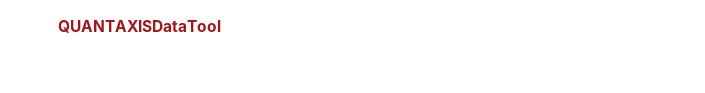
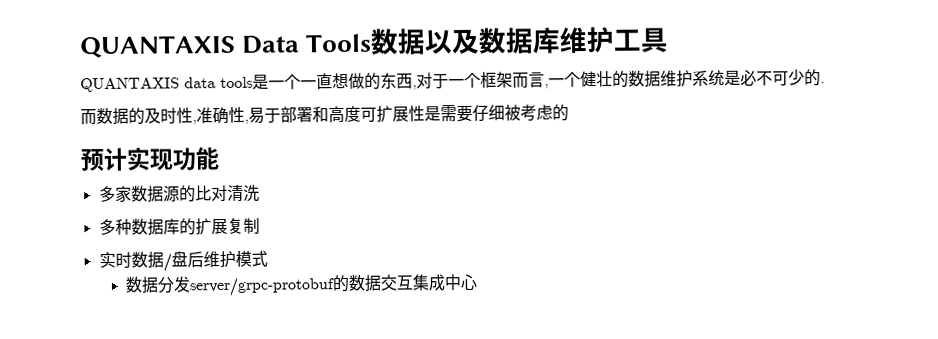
- QUANTAXISDataTool
+ QUANTAXIS Data Tools数据以及数据库维护工具
+ QUANTAXIS data tools是一个一直想做的东西,对于一个框架而言,一个健壮的数据维护系统是必不可少的.
+ 而数据的及时性,准确性,易于部署和高度可扩展性是需要仔细被考虑的
+ 预计实现功能
+ 多家数据源的比对清洗
+ 多种数据库的扩展复制
+ 实时数据/盘后维护模式
+ 数据分发server/grpc-protobuf的数据交互集成中心

